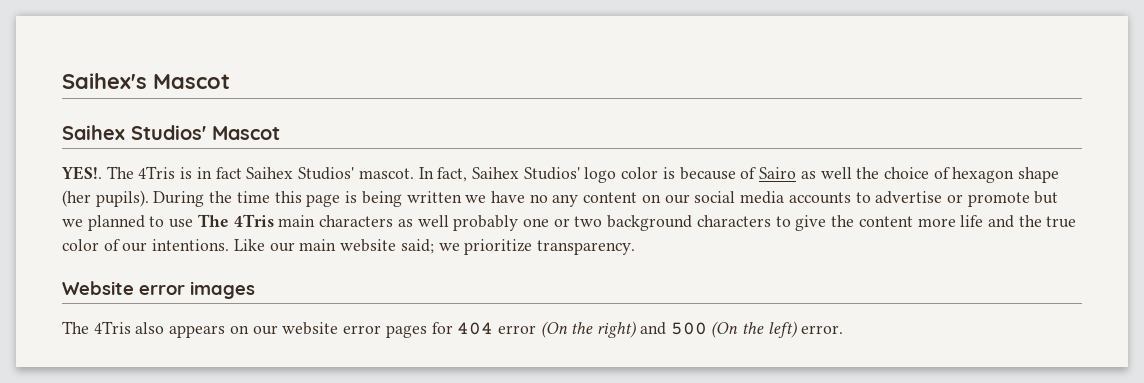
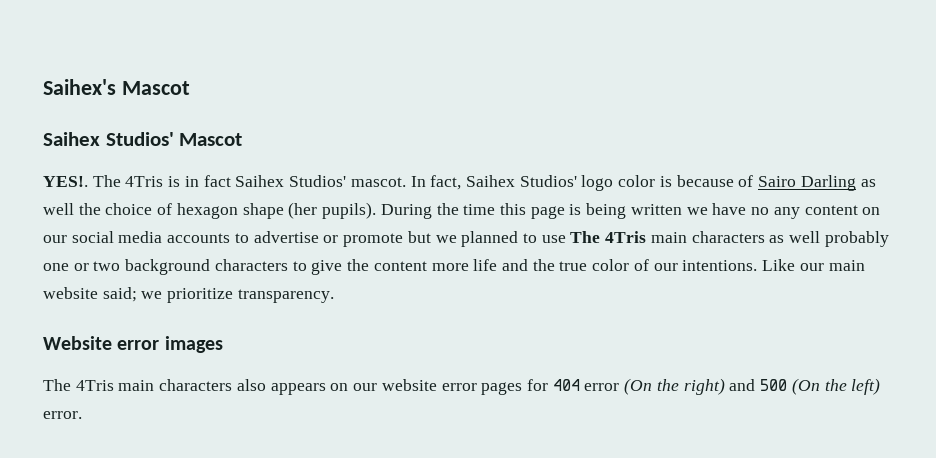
- In fact, Saihex Studios' logo color is because of Sairo as well the choice of hexagon shape (her pupils).
+ In fact, Saihex Studios' logo color is because of Sairo Darling as well the choice of hexagon shape (her pupils).
- The 4Tris also appears on our website error pages for 404 error (On the right) and 500 (On the left) error.
+ The 4Tris main characters also appears on our website error pages for 404 error (On the right) and 500 (On the left) error.

